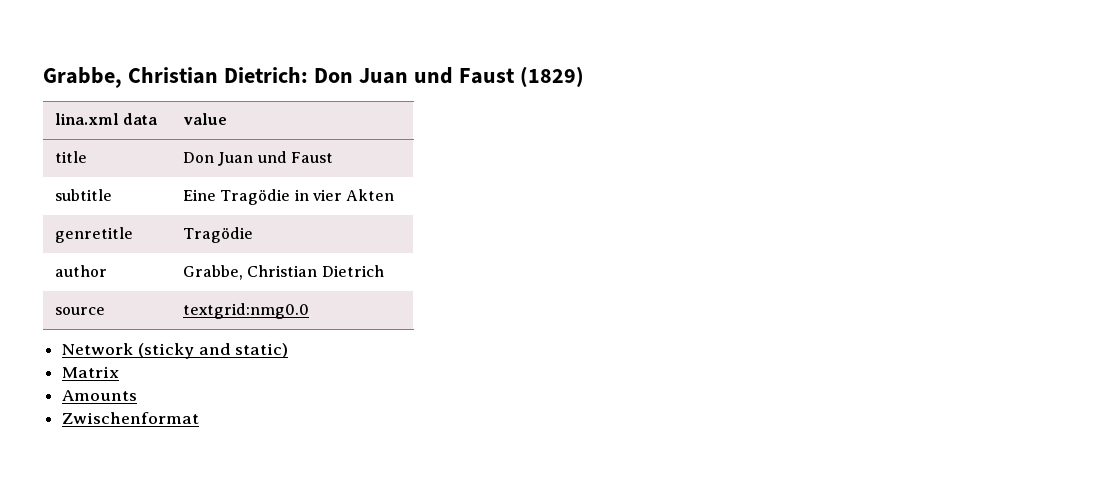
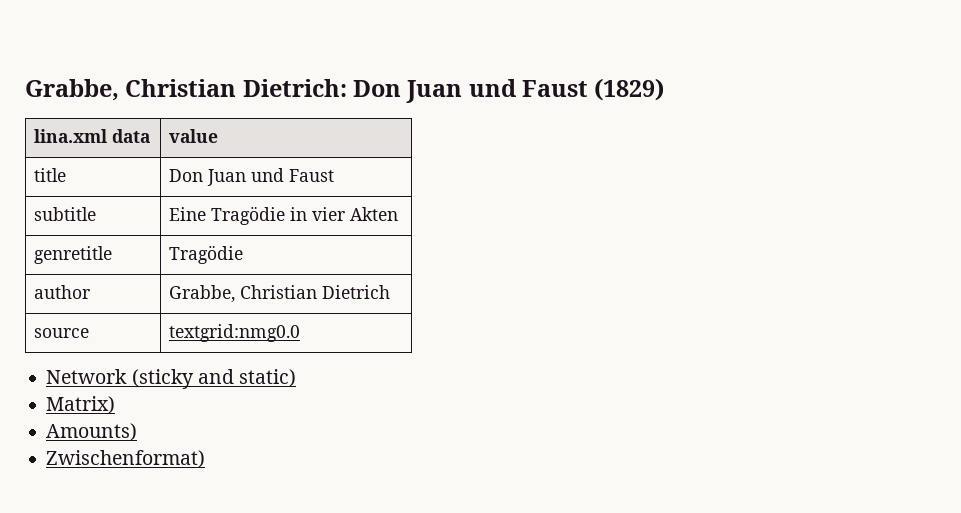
- Matrix
- Amounts
- Zwischenformat
+ Matrix)
+ Amounts)
+ Zwischenformat)

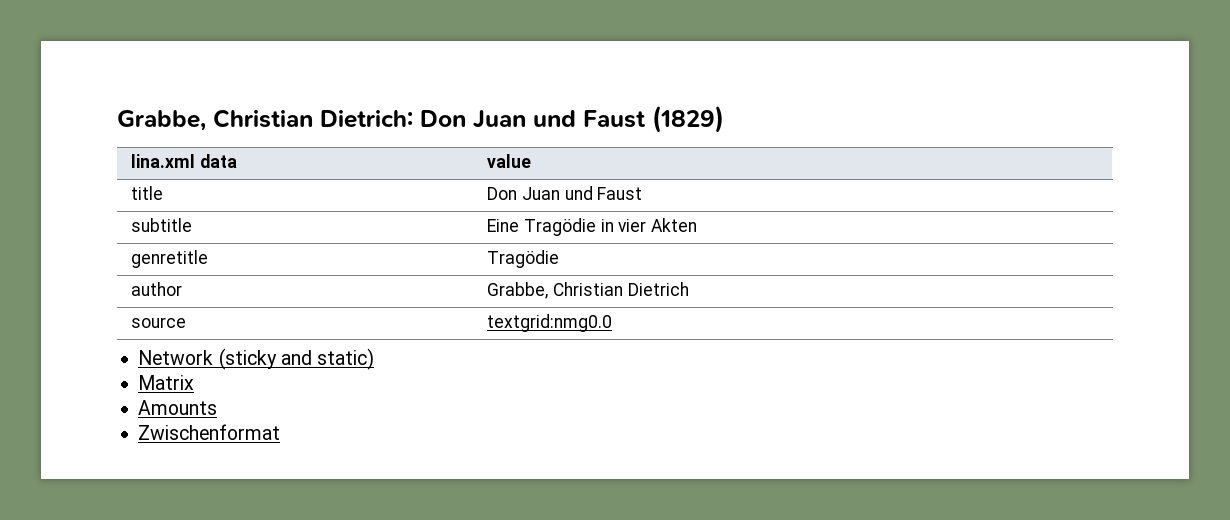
- Matrix)
- Amounts)
- Zwischenformat)
+ Matrix
+ Amounts
+ Zwischenformat

